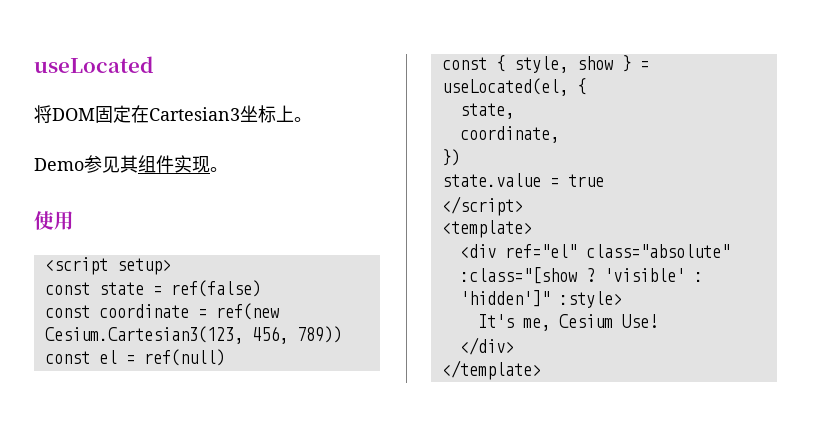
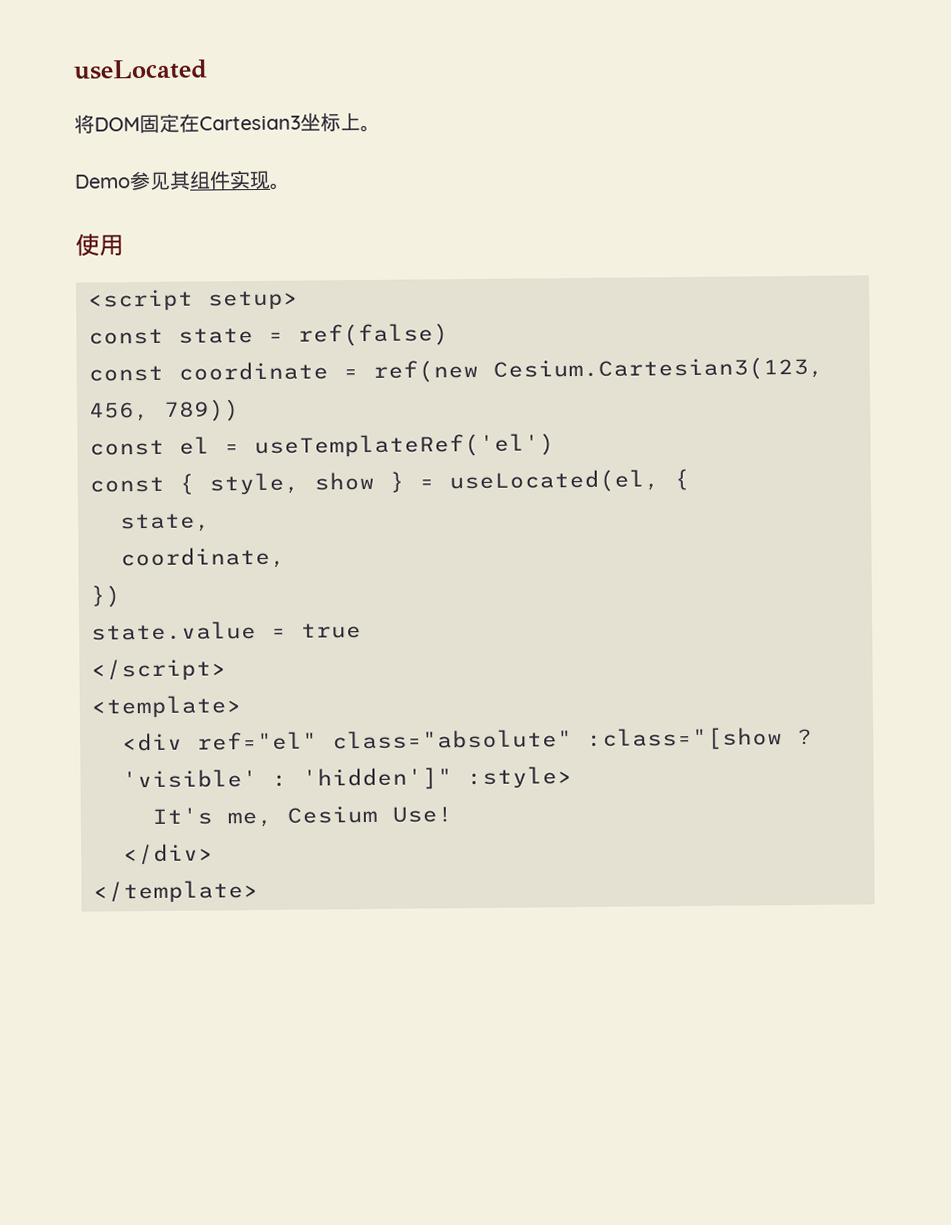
- const el = ref(null)
+ const el = useTemplateRef('el')

